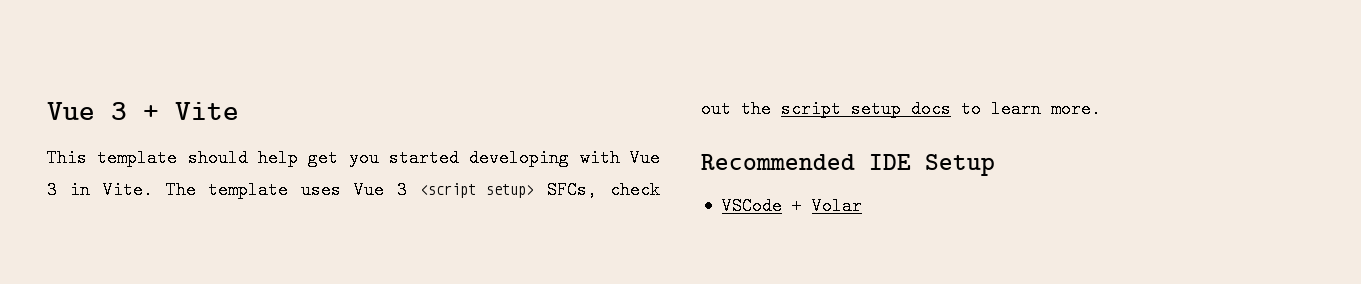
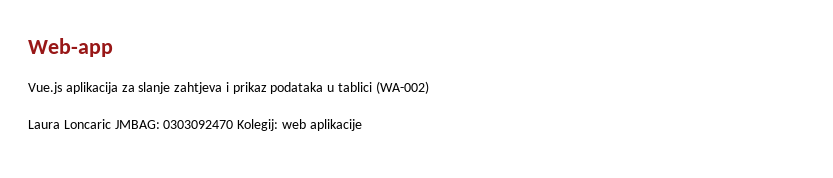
- Vue 3 + Vite
- This template should help get you started developing with Vue 3 in Vite. The template uses Vue 3 <script setup> SFCs, check out the script setup docs to learn more.
- Recommended IDE Setup
- VSCode + Volar
+ Web-app
+ Vue.js aplikacija za slanje zahtjeva i prikaz podataka u tablici (WA-002)
+ Laura Loncaric JMBAG: 0303092470 Kolegij: web aplikacije

